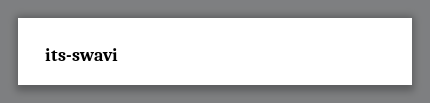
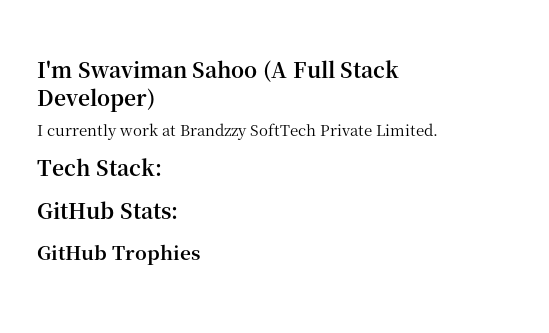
- its-swavi
+ I'm Swaviman Sahoo (A Full Stack Developer)
+ I currently work at Brandzzy SoftTech Private Limited.
+ Tech Stack:
+ GitHub Stats:
+ GitHub Trophies

